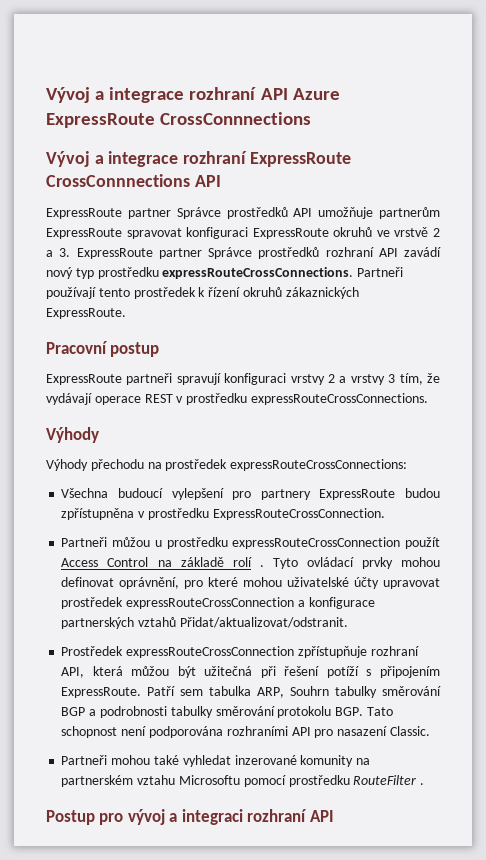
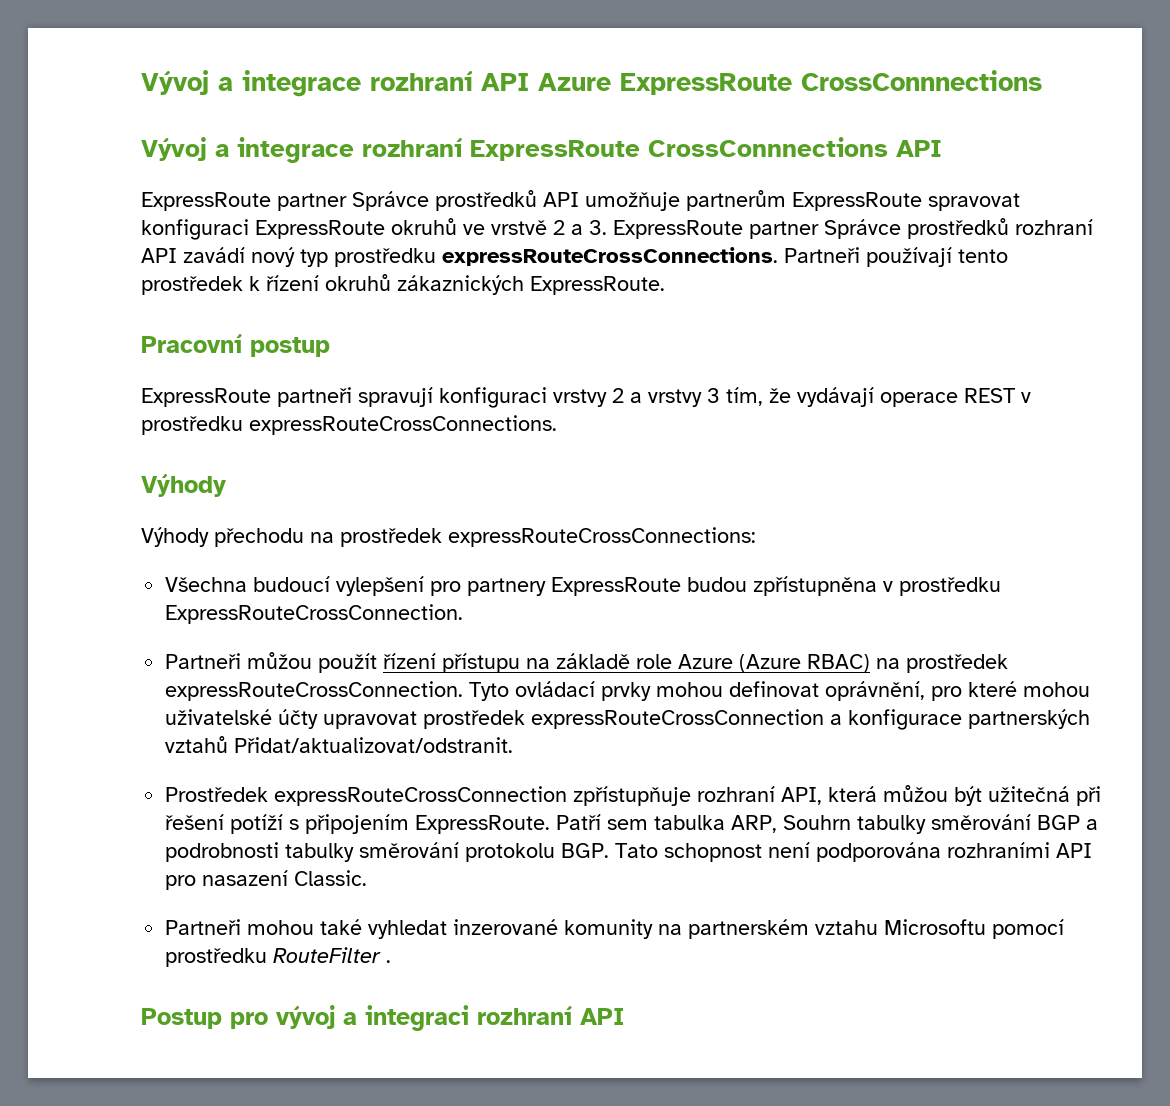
- Partneři můžou u prostředku expressRouteCrossConnection použít Access Control na základě rolí .
+ Partneři můžou použít řízení přístupu na základě role Azure (Azure RBAC) na prostředek expressRouteCrossConnection.

